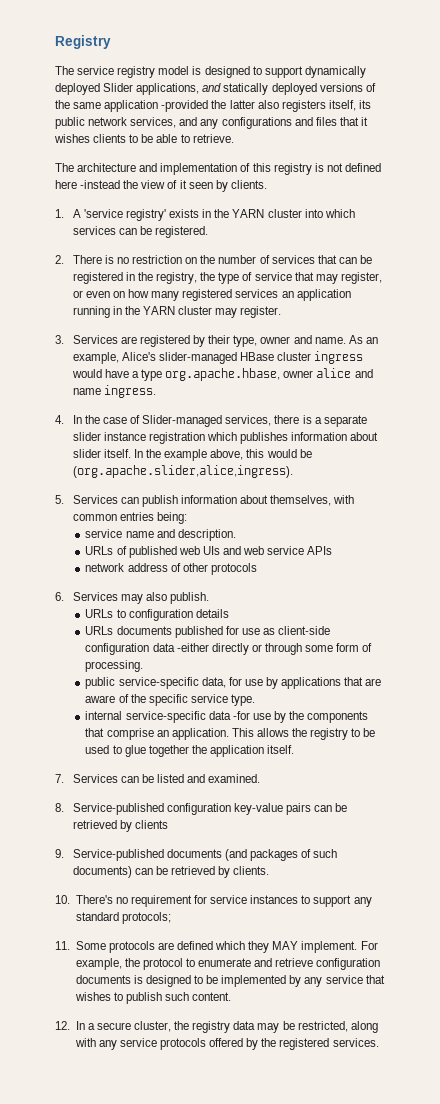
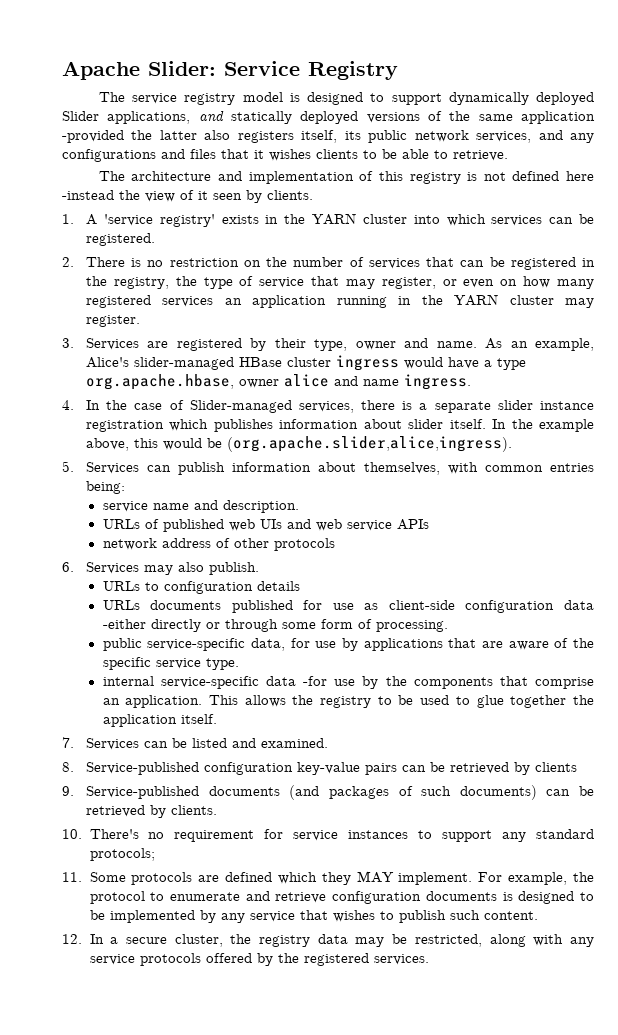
- Registry
+ Apache Slider: Service Registry

